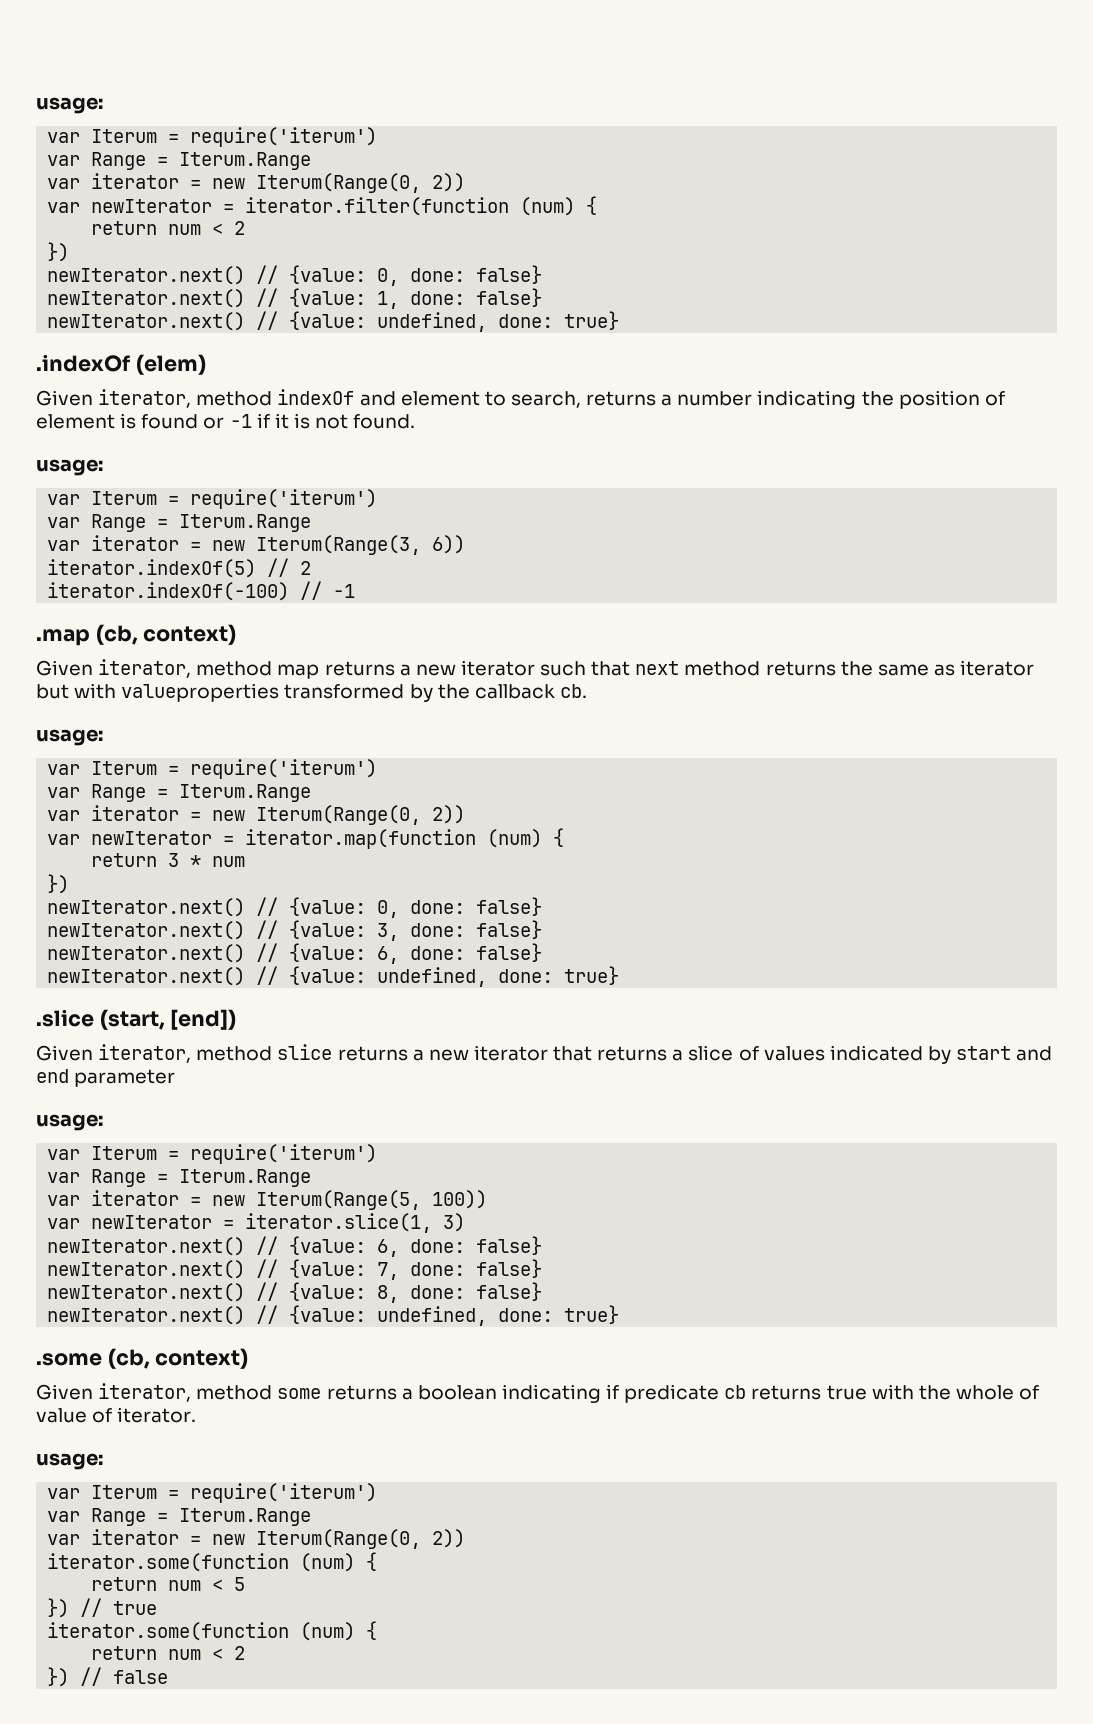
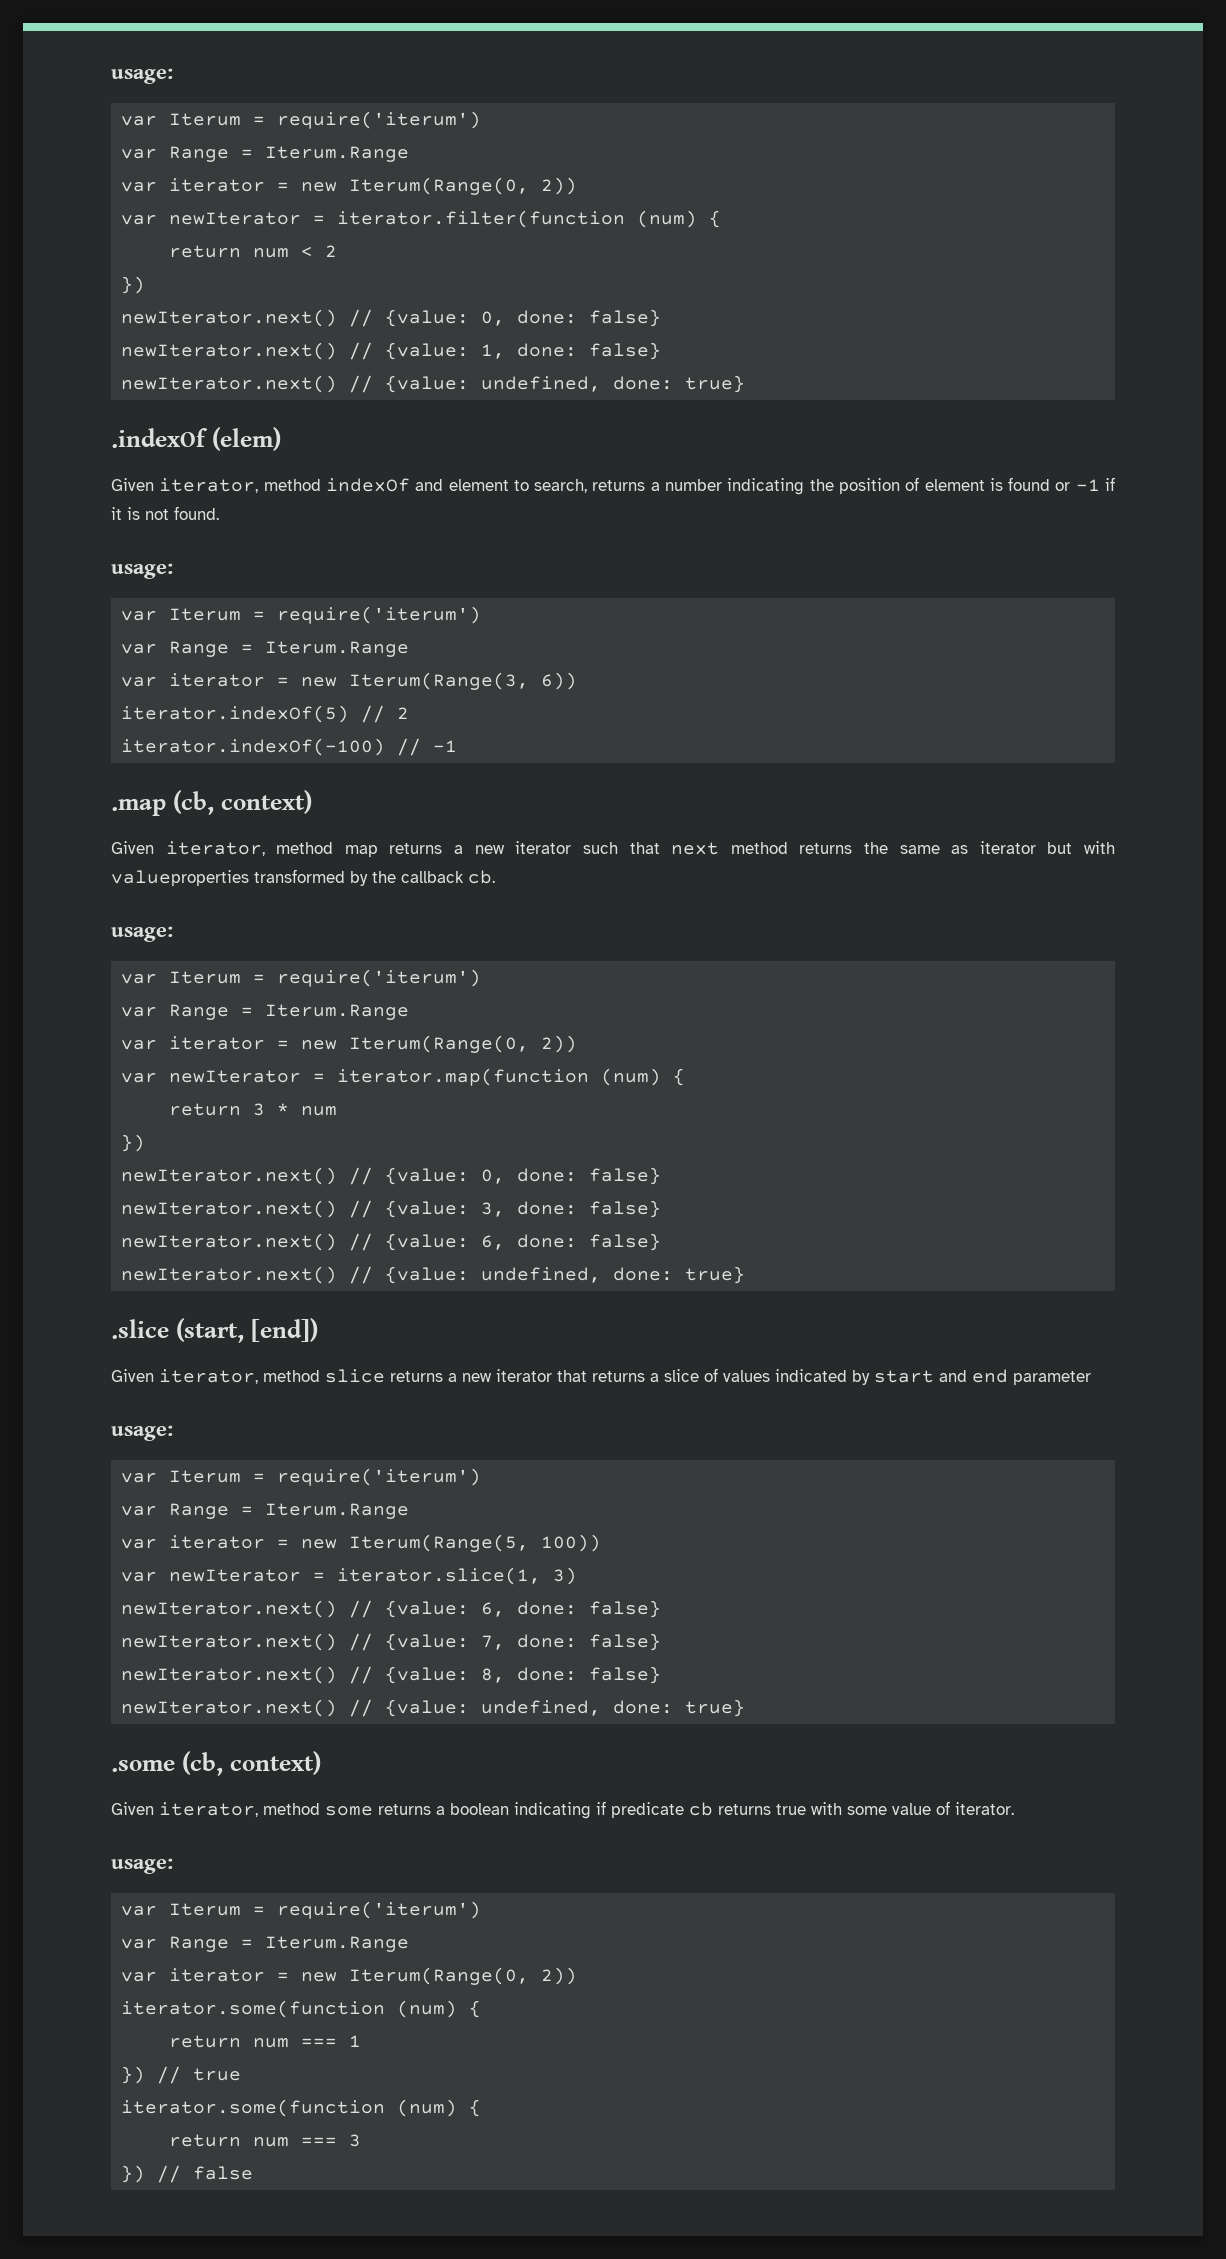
- Given iterator, method some returns a boolean indicating if predicate cb returns true with the whole of value of iterator.
+ Given iterator, method some returns a boolean indicating if predicate cb returns true with some value of iterator.
- return num < 5
+ return num === 1
  }) // true
  iterator.some(function (num) {
- return num < 2
+ return num === 3

